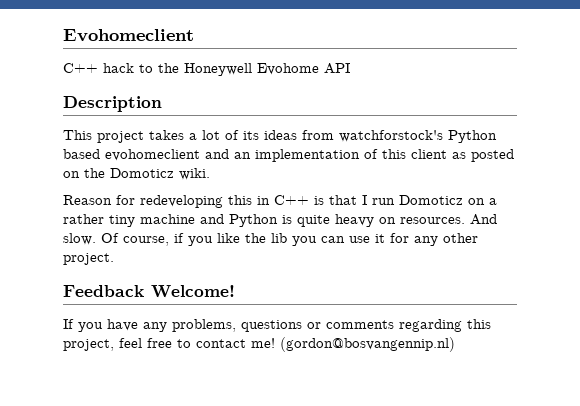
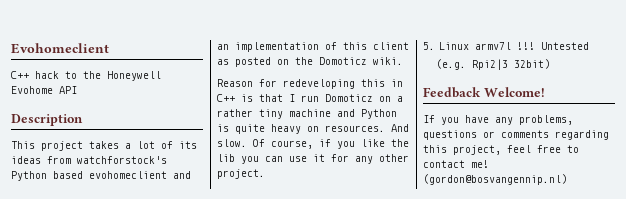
+ 5. Linux armv7l !!! Untested
+ (e.g. Rpi2|3 32bit)

